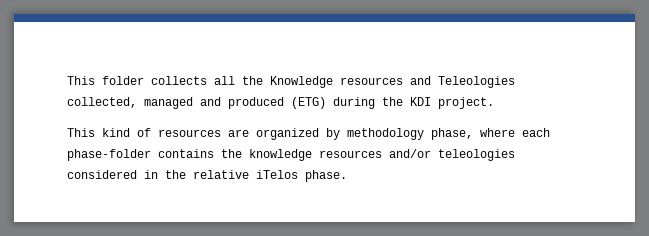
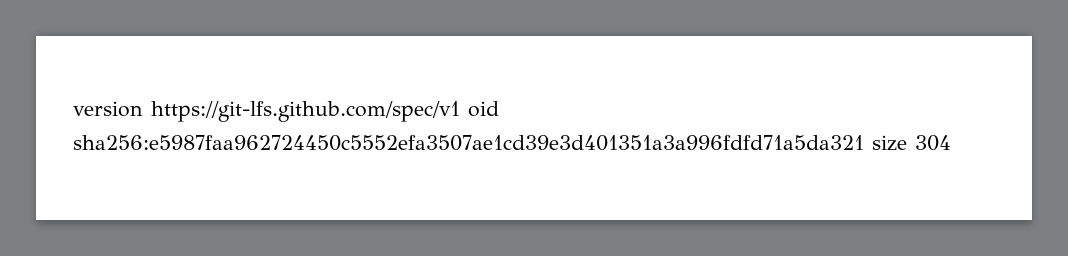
- This folder collects all the Knowledge resources and Teleologies collected, managed and produced (ETG) during the KDI project.
- This kind of resources are organized by methodology phase, where each phase-folder contains the knowledge resources and/or teleologies considered in the relative iTelos phase.
+ version https://git-lfs.github.com/spec/v1 oid sha256:e5987faa962724450c5552efa3507ae1cd39e3d401351a3a996fdfd71a5da321 size 304

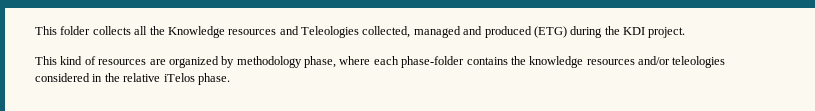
- version https://git-lfs.github.com/spec/v1 oid sha256:e5987faa962724450c5552efa3507ae1cd39e3d401351a3a996fdfd71a5da321 size 304
+ This folder collects all the Knowledge resources and Teleologies collected, managed and produced (ETG) during the KDI project.
+ This kind of resources are organized by methodology phase, where each phase-folder contains the knowledge resources and/or teleologies considered in the relative iTelos phase.

